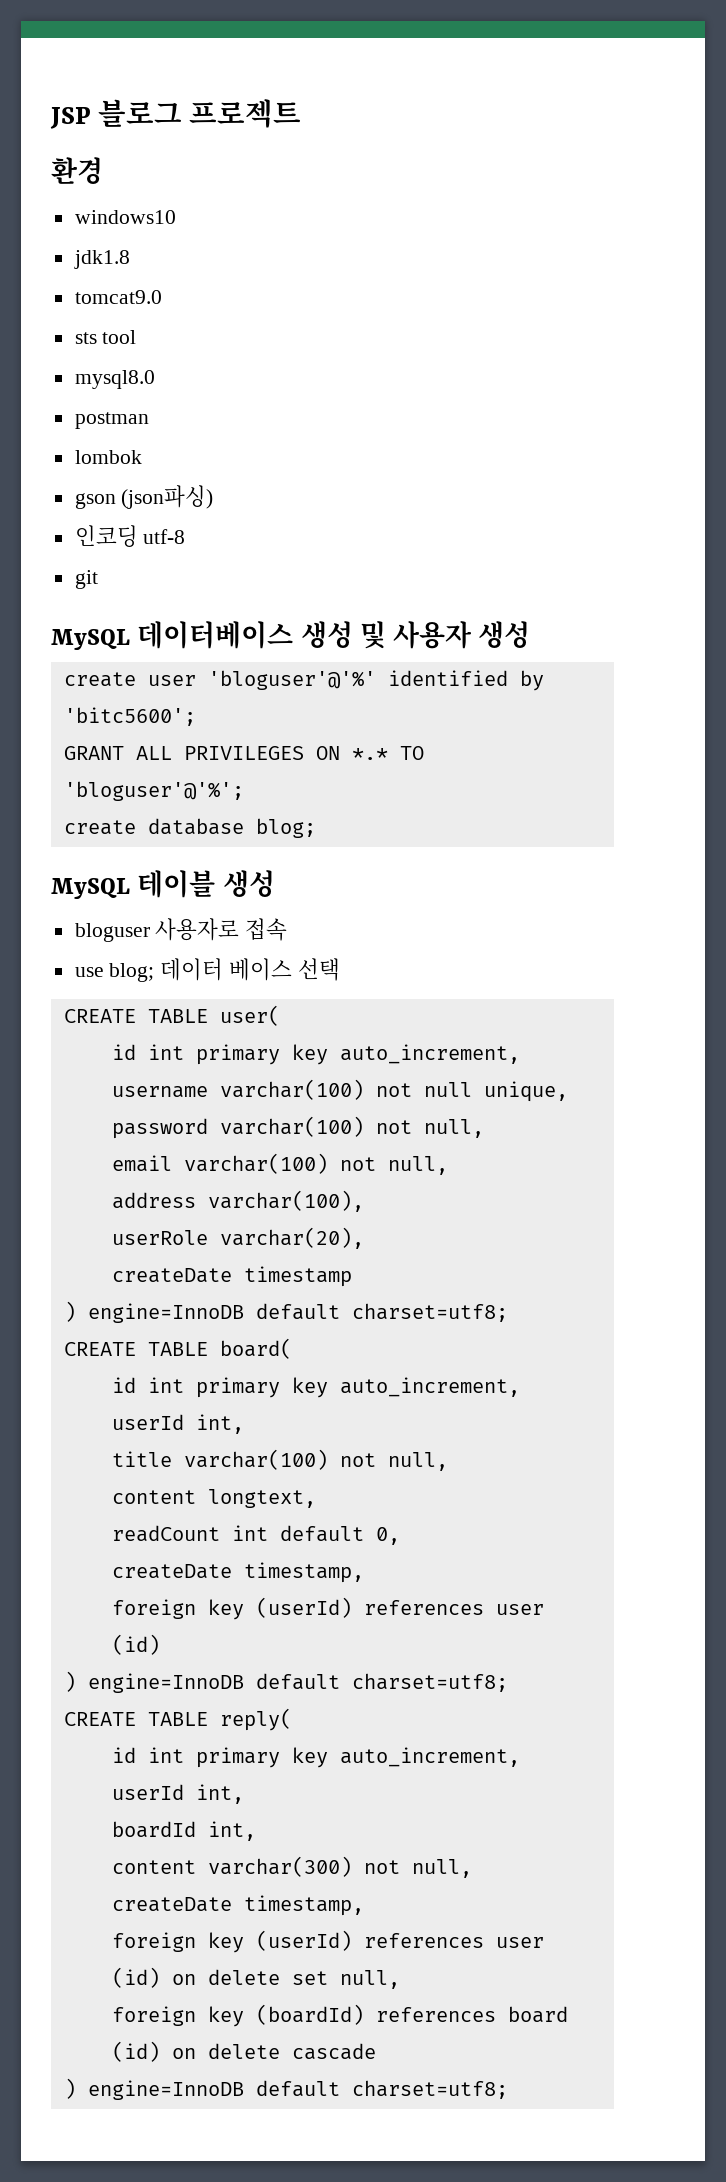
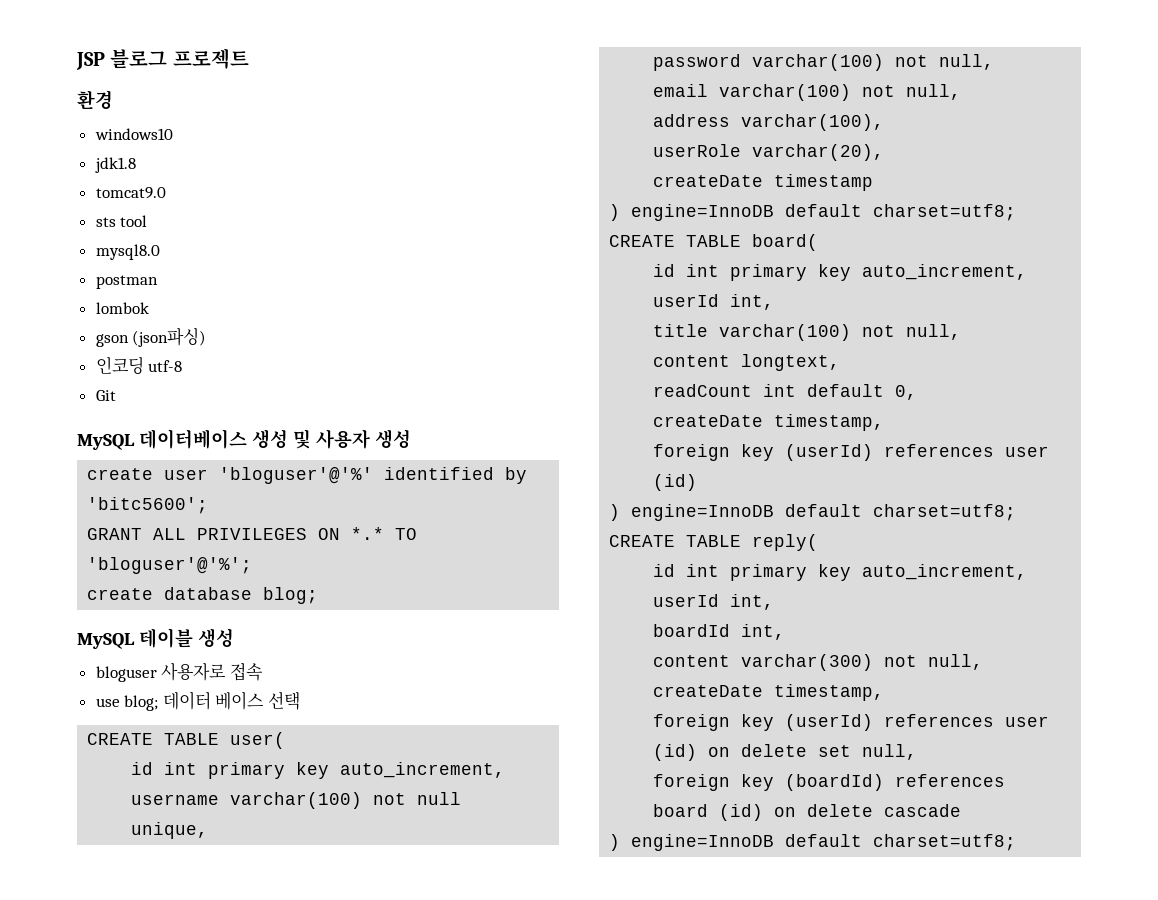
- git
+ Git

